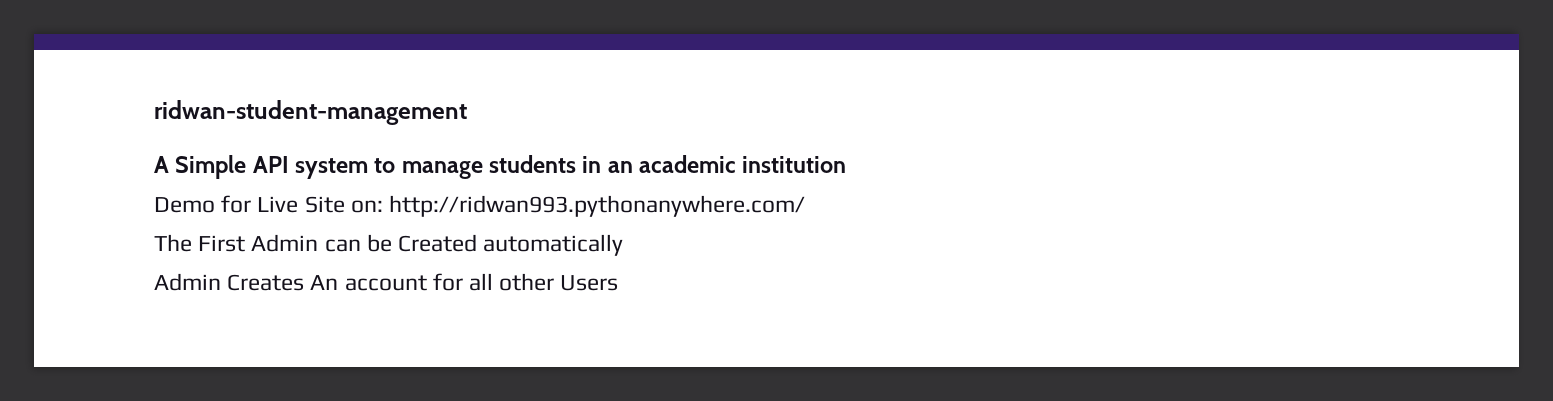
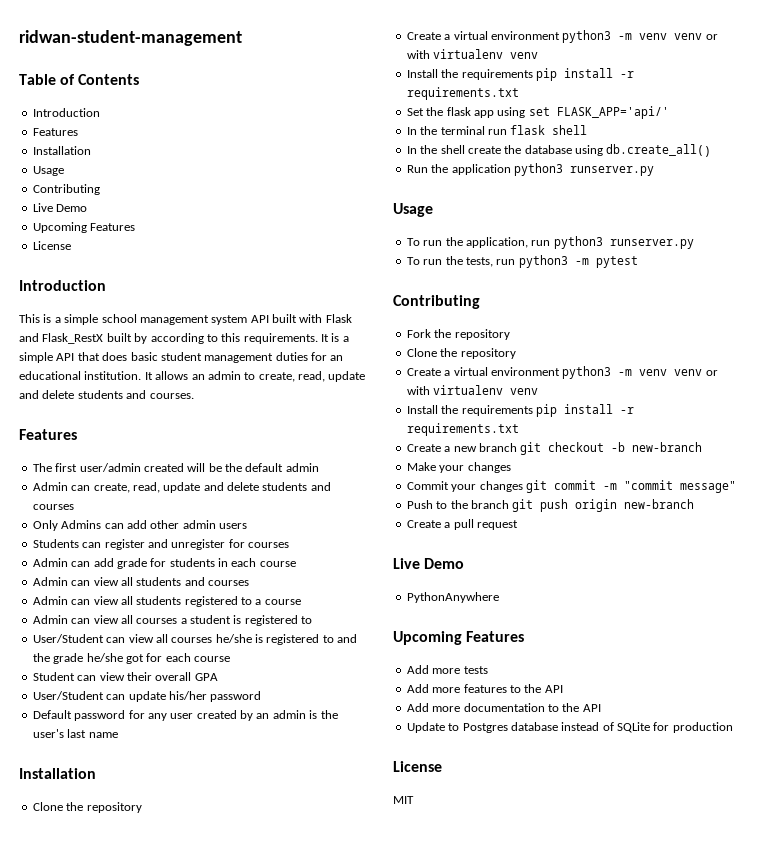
- A Simple API system to manage students in an academic institution
- Demo for Live Site on: http://ridwan993.pythonanywhere.com/
- The First Admin can be Created automatically
- Admin Creates An account for all other Users
+ Table of Contents
+ Introduction
+ Features
+ Installation
+ Usage
+ Contributing
+ Live Demo
+ Upcoming Features
+ License
+ Introduction
+ This is a simple school management system API built with Flask and Flask_RestX built by according to this requirements. It is a simple API that does basic student management duties for an educational institution. It allows an admin to create, read, update and delete students and courses.
+ Features
+ The first user/admin created will be the default admin
+ Admin can create, read, update and delete students and courses
+ Only Admins can add other admin users
+ Students can register and unregister for courses
+ Admin can add grade for students in each course
+ Admin can view all students and courses
+ Admin can view all students registered to a course
+ Admin can view all courses a student is registered to
+ User/Student can view all courses he/she is registered to and the grade he/she got for each course
+ Student can view their overall GPA
+ User/Student can update his/her password
+ Default password for any user created by an admin is the user's last name
+ Installation
+ Clone the repository
+ Create a virtual environment python3 -m venv venv or with virtualenv venv
+ Install the requirements pip install -r requirements.txt
+ Set the flask app using set FLASK_APP='api/'
+ In the terminal run flask shell
+ In the shell create the database using db.create_all()
+ Run the application python3 runserver.py
+ Usage
+ To run the application, run python3 runserver.py
+ To run the tests, run python3 -m pytest
+ Contributing
+ Fork the repository
+ Clone the repository
+ Create a virtual environment python3 -m venv venv or with virtualenv venv
+ Install the requirements pip install -r requirements.txt
+ Create a new branch git checkout -b new-branch
+ Make your changes
+ Commit your changes git commit -m "commit message"
+ Push to the branch git push origin new-branch
+ Create a pull request
+ Live Demo
+ PythonAnywhere
+ Upcoming Features
+ Add more tests
+ Add more features to the API
+ Add more documentation to the API
+ Update to Postgres database instead of SQLite for production
+ License
+ MIT

